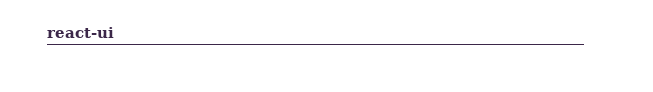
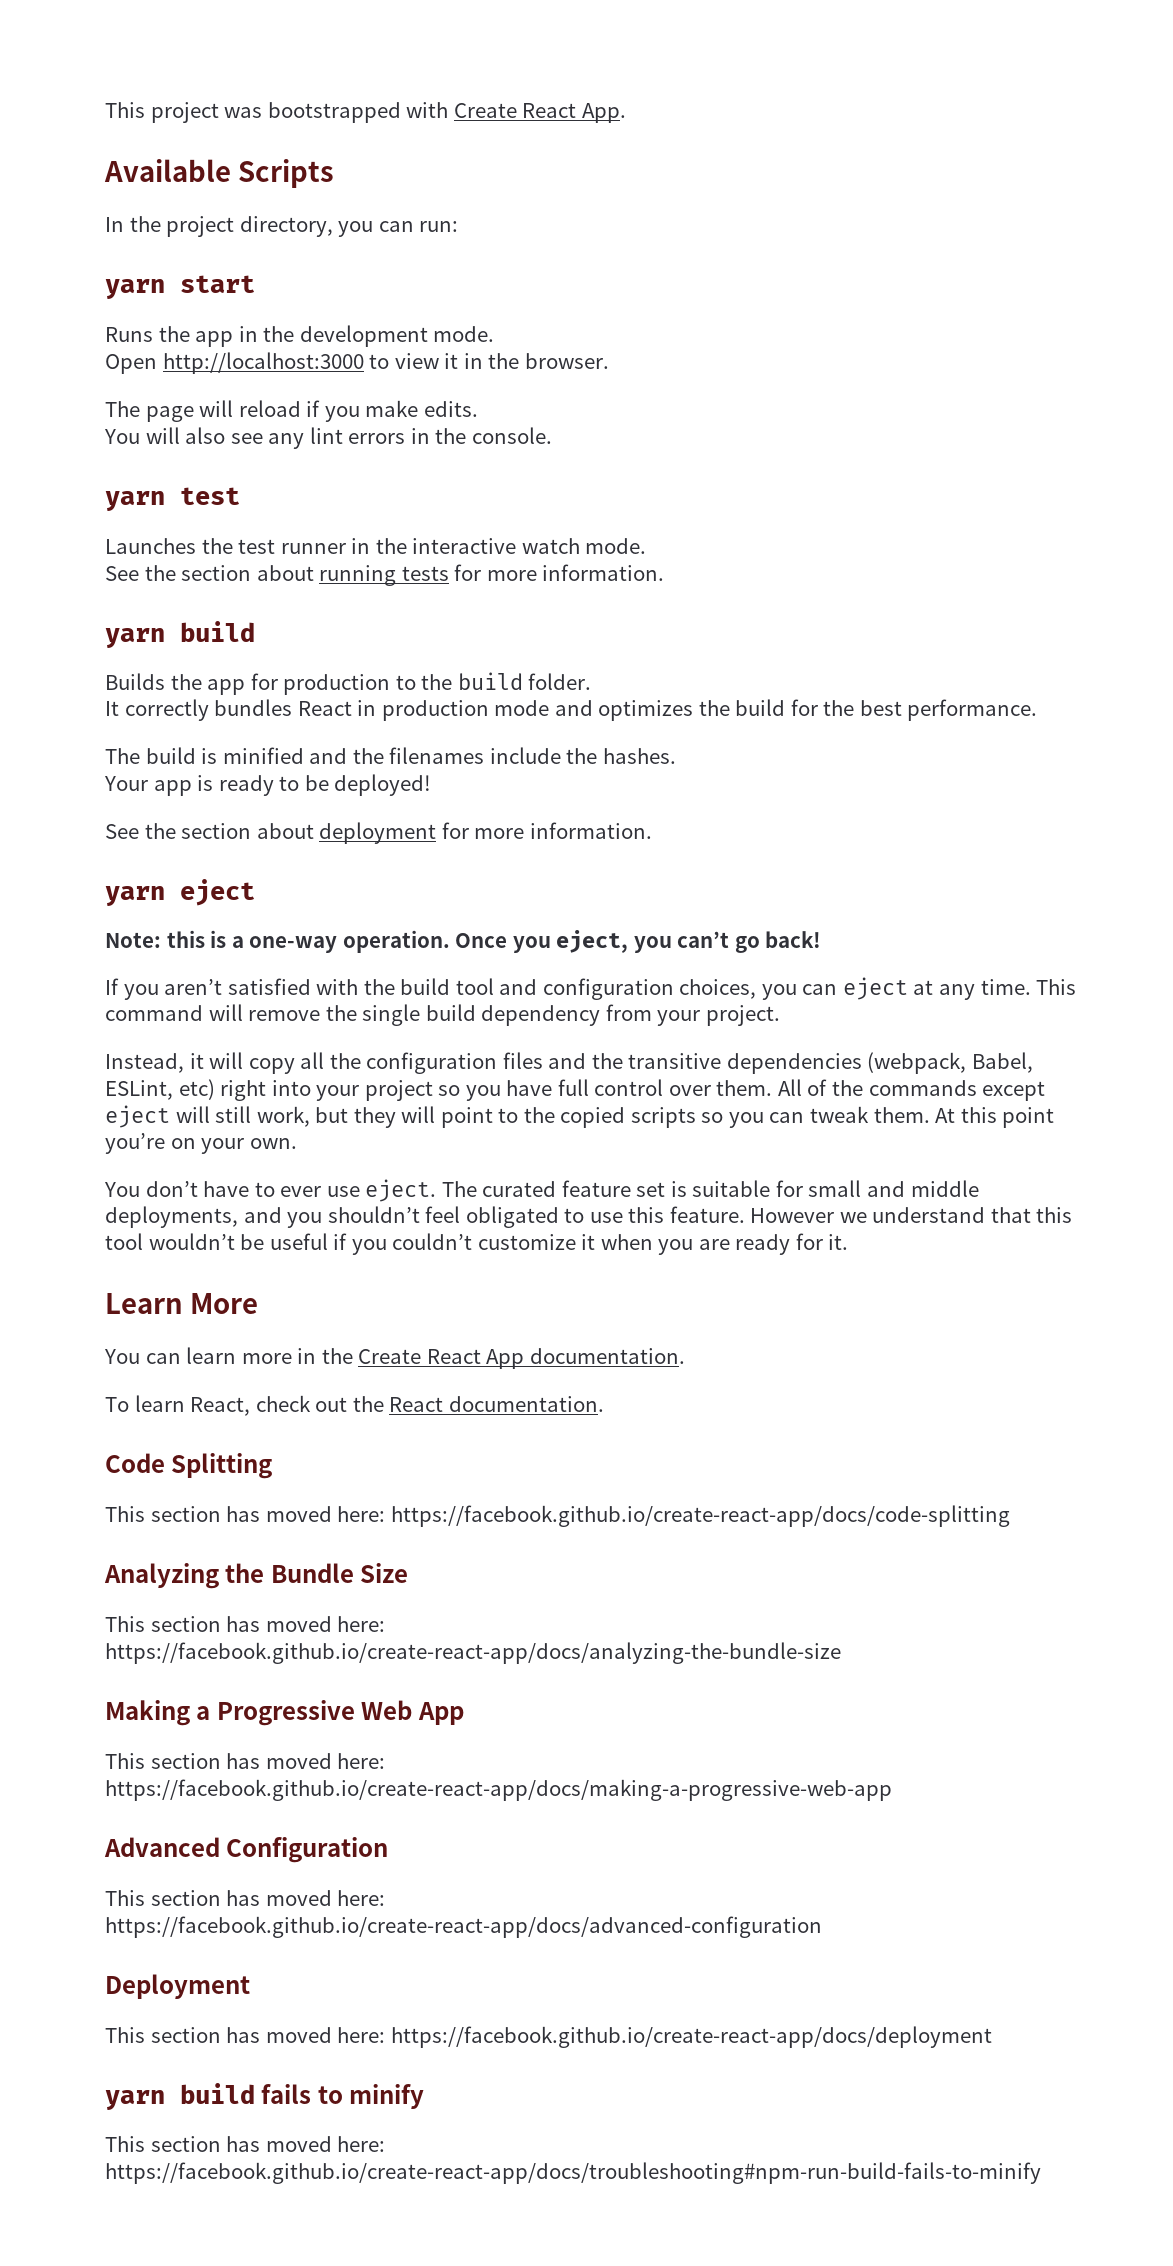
- react-ui
+ This project was bootstrapped with Create React App.
+ Available Scripts
+ In the project directory, you can run:
+ yarn start
+ Runs the app in the development mode.
+ Open http://localhost:3000 to view it in the browser.
+ The page will reload if you make edits.
+ You will also see any lint errors in the console.
+ yarn test
+ Launches the test runner in the interactive watch mode.
+ See the section about running tests for more information.
+ yarn build
+ Builds the app for production to the build folder.
+ It correctly bundles React in production mode and optimizes the build for the best performance.
+ The build is minified and the filenames include the hashes.
+ Your app is ready to be deployed!
+ See the section about deployment for more information.
+ yarn eject
+ Note: this is a one-way operation. Once you eject, you can’t go back!
+ If you aren’t satisfied with the build tool and configuration choices, you can eject at any time. This command will remove the single build dependency from your project.
+ Instead, it will copy all the configuration files and the transitive dependencies (webpack, Babel, ESLint, etc) right into your project so you have full control over them. All of the commands except eject will still work, but they will point to the copied scripts so you can tweak them. At this point you’re on your own.
+ You don’t have to ever use eject. The curated feature set is suitable for small and middle deployments, and you shouldn’t feel obligated to use this feature. However we understand that this tool wouldn’t be useful if you couldn’t customize it when you are ready for it.
+ Learn More
+ You can learn more in the Create React App documentation.
+ To learn React, check out the React documentation.
+ Code Splitting
+ This section has moved here: https://facebook.github.io/create-react-app/docs/code-splitting
+ Analyzing the Bundle Size
+ This section has moved here: https://facebook.github.io/create-react-app/docs/analyzing-the-bundle-size
+ Making a Progressive Web App
+ This section has moved here: https://facebook.github.io/create-react-app/docs/making-a-progressive-web-app
+ Advanced Configuration
+ This section has moved here: https://facebook.github.io/create-react-app/docs/advanced-configuration
+ Deployment
+ This section has moved here: https://facebook.github.io/create-react-app/docs/deployment
+ yarn build fails to minify
+ This section has moved here: https://facebook.github.io/create-react-app/docs/troubleshooting#npm-run-build-fails-to-minify

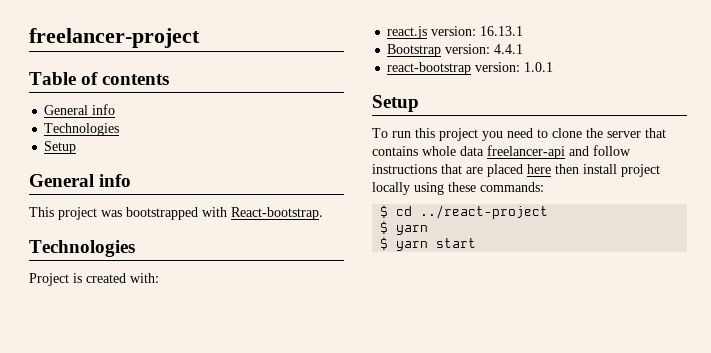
+ freelancer-project
+ Table of contents
+ General info
+ Technologies
+ Setup
+ General info
- This project was bootstrapped with Create React App.
- Available Scripts
- In the project directory, you can run:
- yarn start
- Runs the app in the development mode.
- Open http://localhost:3000 to view it in the browser.
- The page will reload if you make edits.
- You will also see any lint errors in the console.
- yarn test
- Launches the test runner in the interactive watch mode.
- See the section about running tests for more information.
- yarn build
- Builds the app for production to the build folder.
- It correctly bundles React in production mode and optimizes the build for the best performance.
- The build is minified and the filenames include the hashes.
- Your app is ready to be deployed!
- See the section about deployment for more information.
- yarn eject
- Note: this is a one-way operation. Once you eject, you can’t go back!
- If you aren’t satisfied with the build tool and configuration choices, you can eject at any time. This command will remove the single build dependency from your project.
- Instead, it will copy all the configuration files and the transitive dependencies (webpack, Babel, ESLint, etc) right into your project so you have full control over them. All of the commands except eject will still work, but they will point to the copied scripts so you can tweak them. At this point you’re on your own.
- You don’t have to ever use eject. The curated feature set is suitable for small and middle deployments, and you shouldn’t feel obligated to use this feature. However we understand that this tool wouldn’t be useful if you couldn’t customize it when you are ready for it.
- Learn More
- You can learn more in the Create React App documentation.
- To learn React, check out the React documentation.
- Code Splitting
- This section has moved here: https://facebook.github.io/create-react-app/docs/code-splitting
- Analyzing the Bundle Size
- This section has moved here: https://facebook.github.io/create-react-app/docs/analyzing-the-bundle-size
- Making a Progressive Web App
- This section has moved here: https://facebook.github.io/create-react-app/docs/making-a-progressive-web-app
- Advanced Configuration
- This section has moved here: https://facebook.github.io/create-react-app/docs/advanced-configuration
- Deployment
- This section has moved here: https://facebook.github.io/create-react-app/docs/deployment
- yarn build fails to minify
- This section has moved here: https://facebook.github.io/create-react-app/docs/troubleshooting#npm-run-build-fails-to-minify
+ This project was bootstrapped with React-bootstrap.
+ Technologies
+ Project is created with:
+ react.js version: 16.13.1
+ Bootstrap version: 4.4.1
+ react-bootstrap version: 1.0.1
+ Setup
+ To run this project you need to clone the server that contains whole data freelancer-api and follow instructions that are placed here then install project locally using these commands:
+ $ cd ../react-project
+ $ yarn
+ $ yarn start

